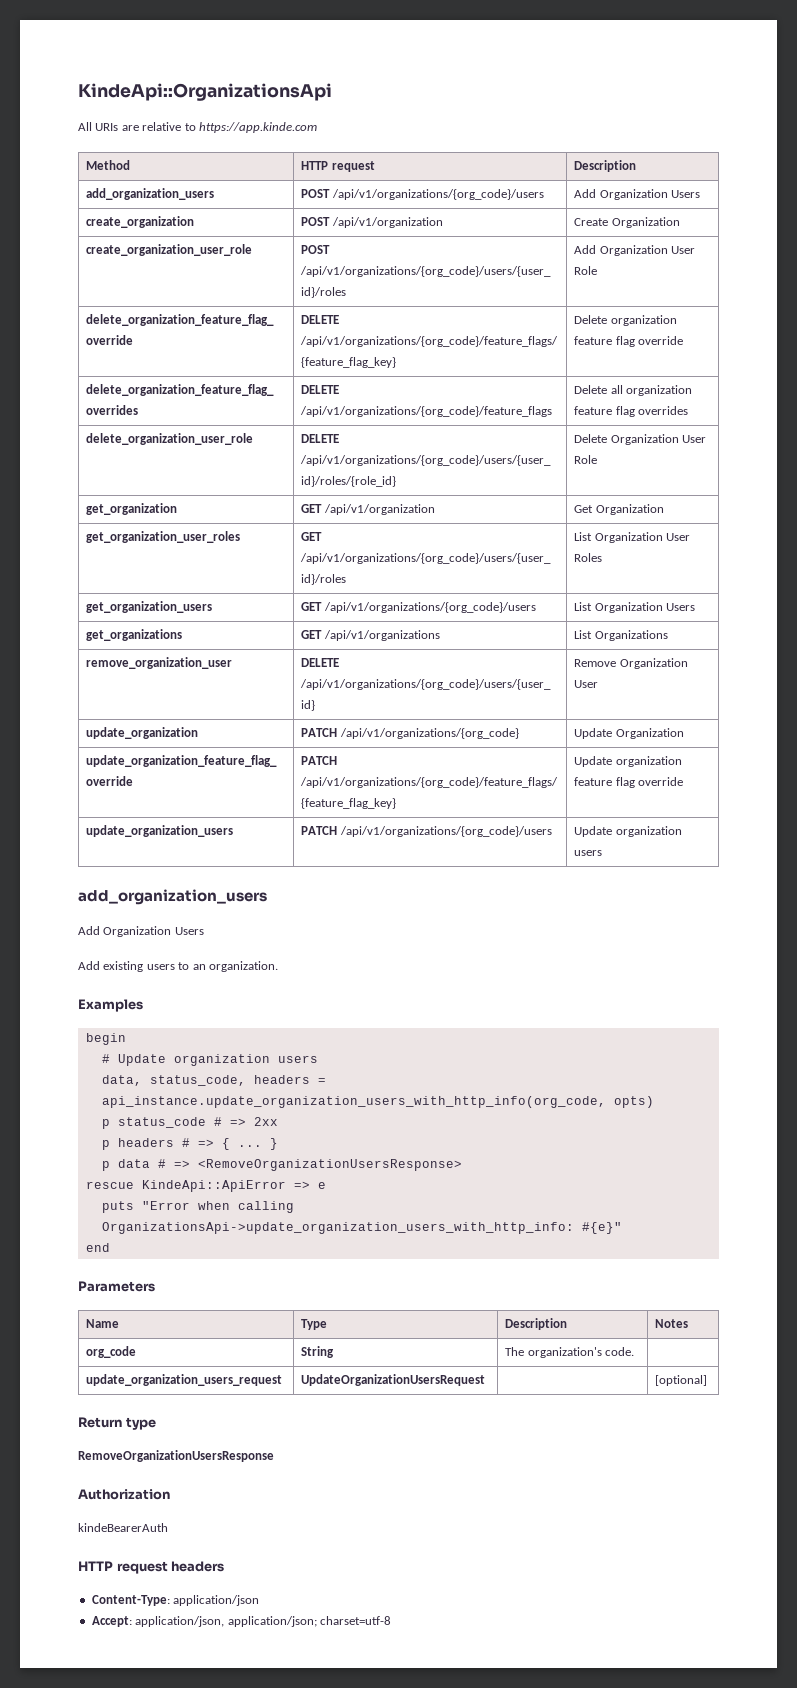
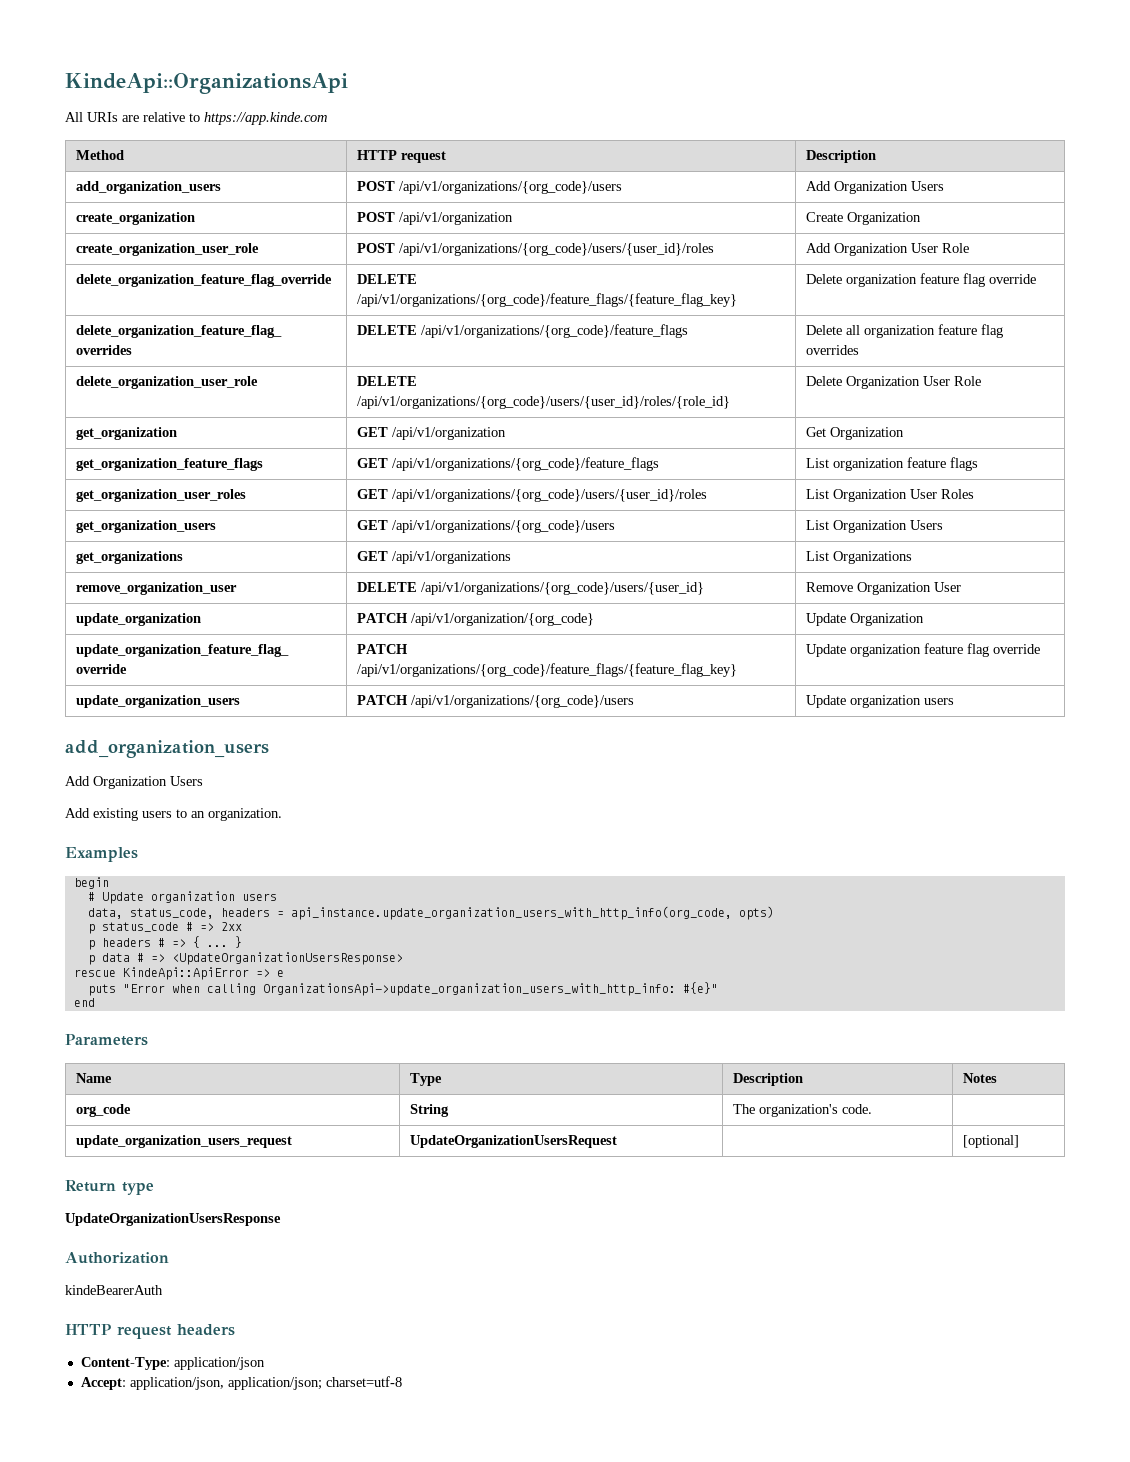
+ get_organization_feature_flags | GET /api/v1/organizations/{org_code}/feature_flags | List organization feature flags
- update_organization | PATCH /api/v1/organizations/{org_code} | Update Organization
+ update_organization | PATCH /api/v1/organization/{org_code} | Update Organization
- p data # => <RemoveOrganizationUsersResponse>
+ p data # => <UpdateOrganizationUsersResponse>
- RemoveOrganizationUsersResponse
+ UpdateOrganizationUsersResponse

